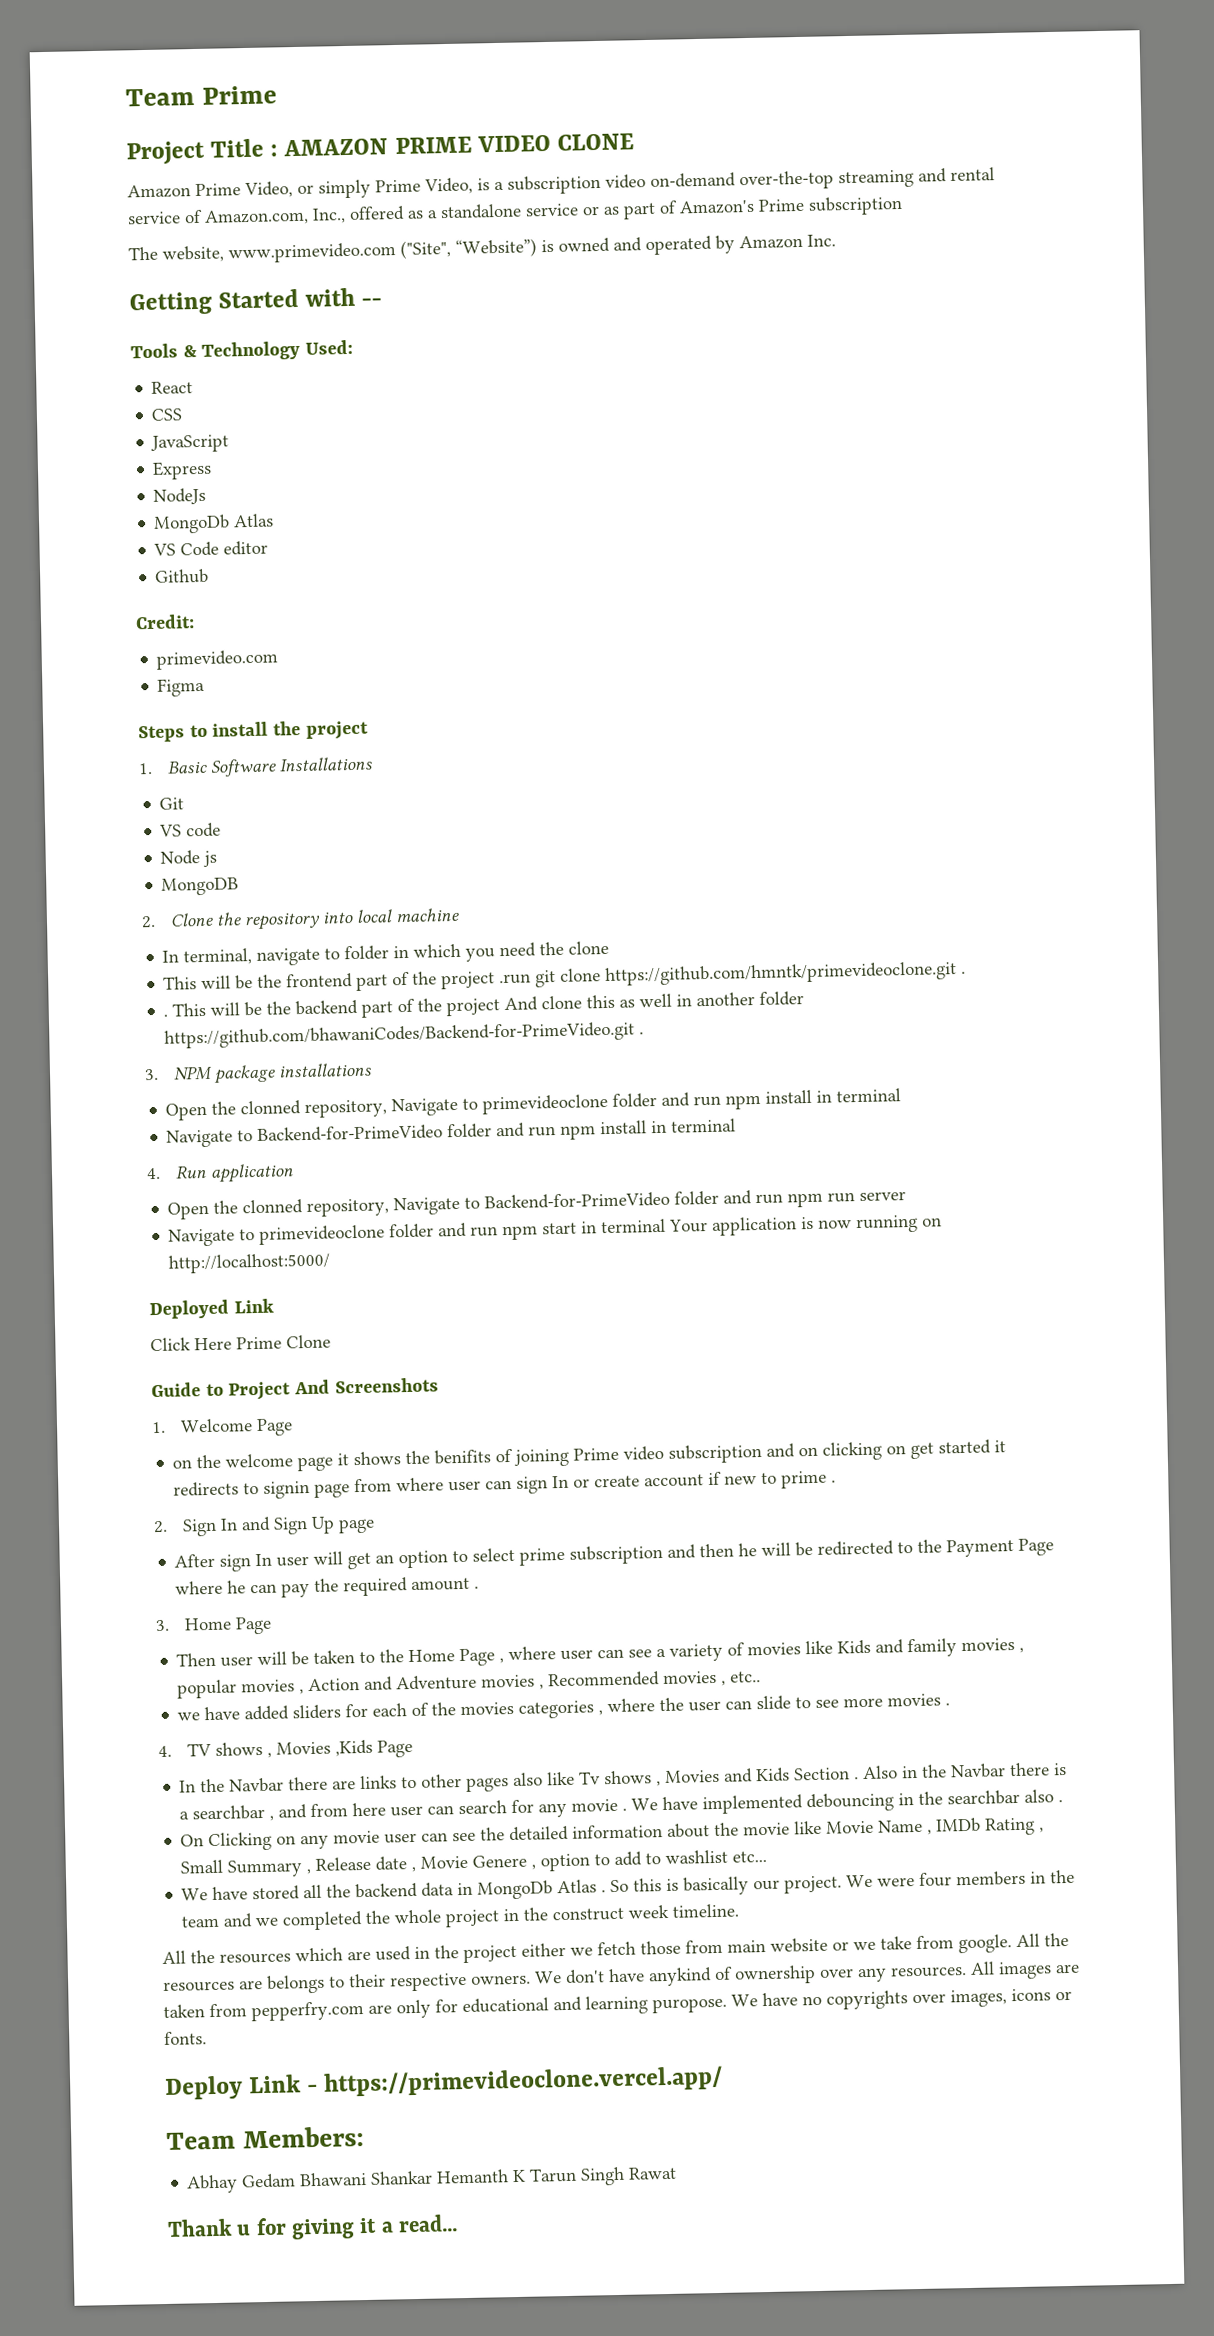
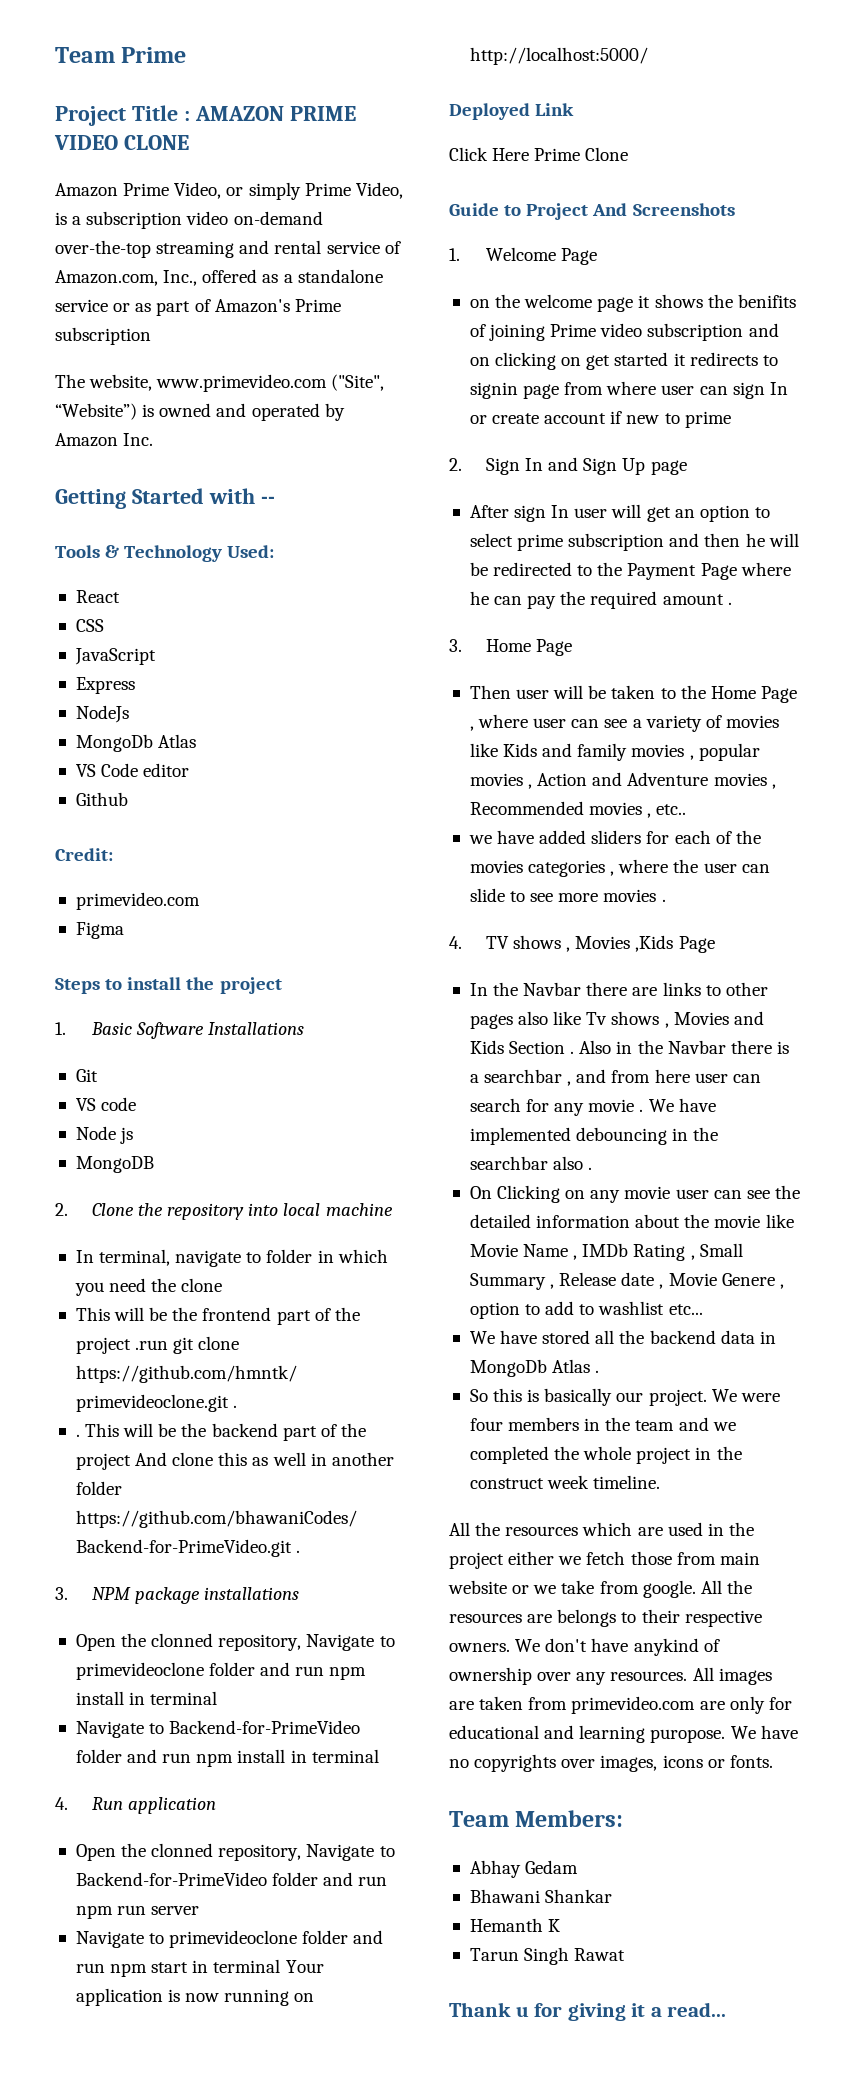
- on the welcome page it shows the benifits of joining Prime video subscription and on clicking on get started it redirects to signin page from where user can sign In or create account if new to prime .
+ on the welcome page it shows the benifits of joining Prime video subscription and on clicking on get started it redirects to signin page from where user can sign In or create account if new to prime
- We have stored all the backend data in MongoDb Atlas . So this is basically our project.
+ We have stored all the backend data in MongoDb Atlas .
+ So this is basically our project.
- All images are taken from pepperfry.com are only for educational and learning puropose.
+ All images are taken from primevideo.com are only for educational and learning puropose.
- Deploy Link - https://primevideoclone.vercel.app/
- Abhay Gedam Bhawani Shankar Hemanth K Tarun Singh Rawat
+ Abhay Gedam
+ Bhawani Shankar
+ Hemanth K
+ Tarun Singh Rawat

